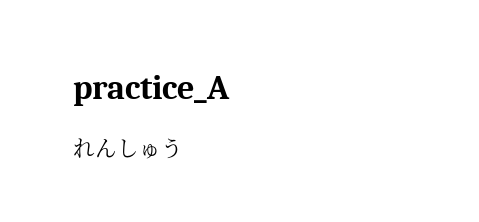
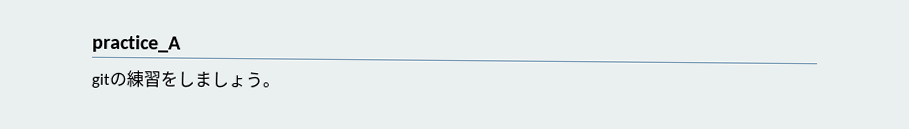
- れんしゅう
+ gitの練習をしましょう。

